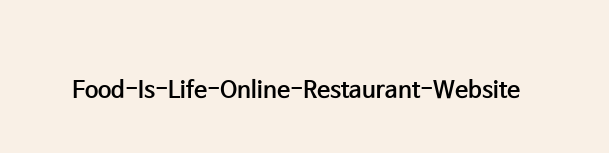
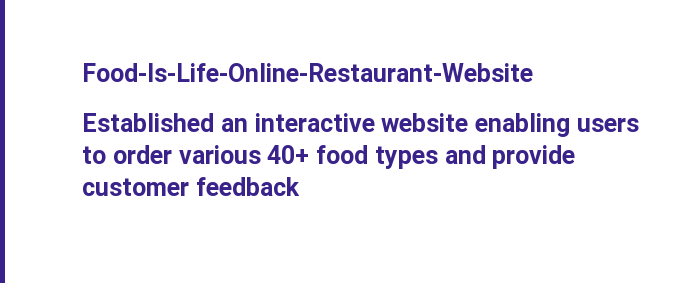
+ Established an interactive website enabling users to order various 40+ food types and provide customer feedback

